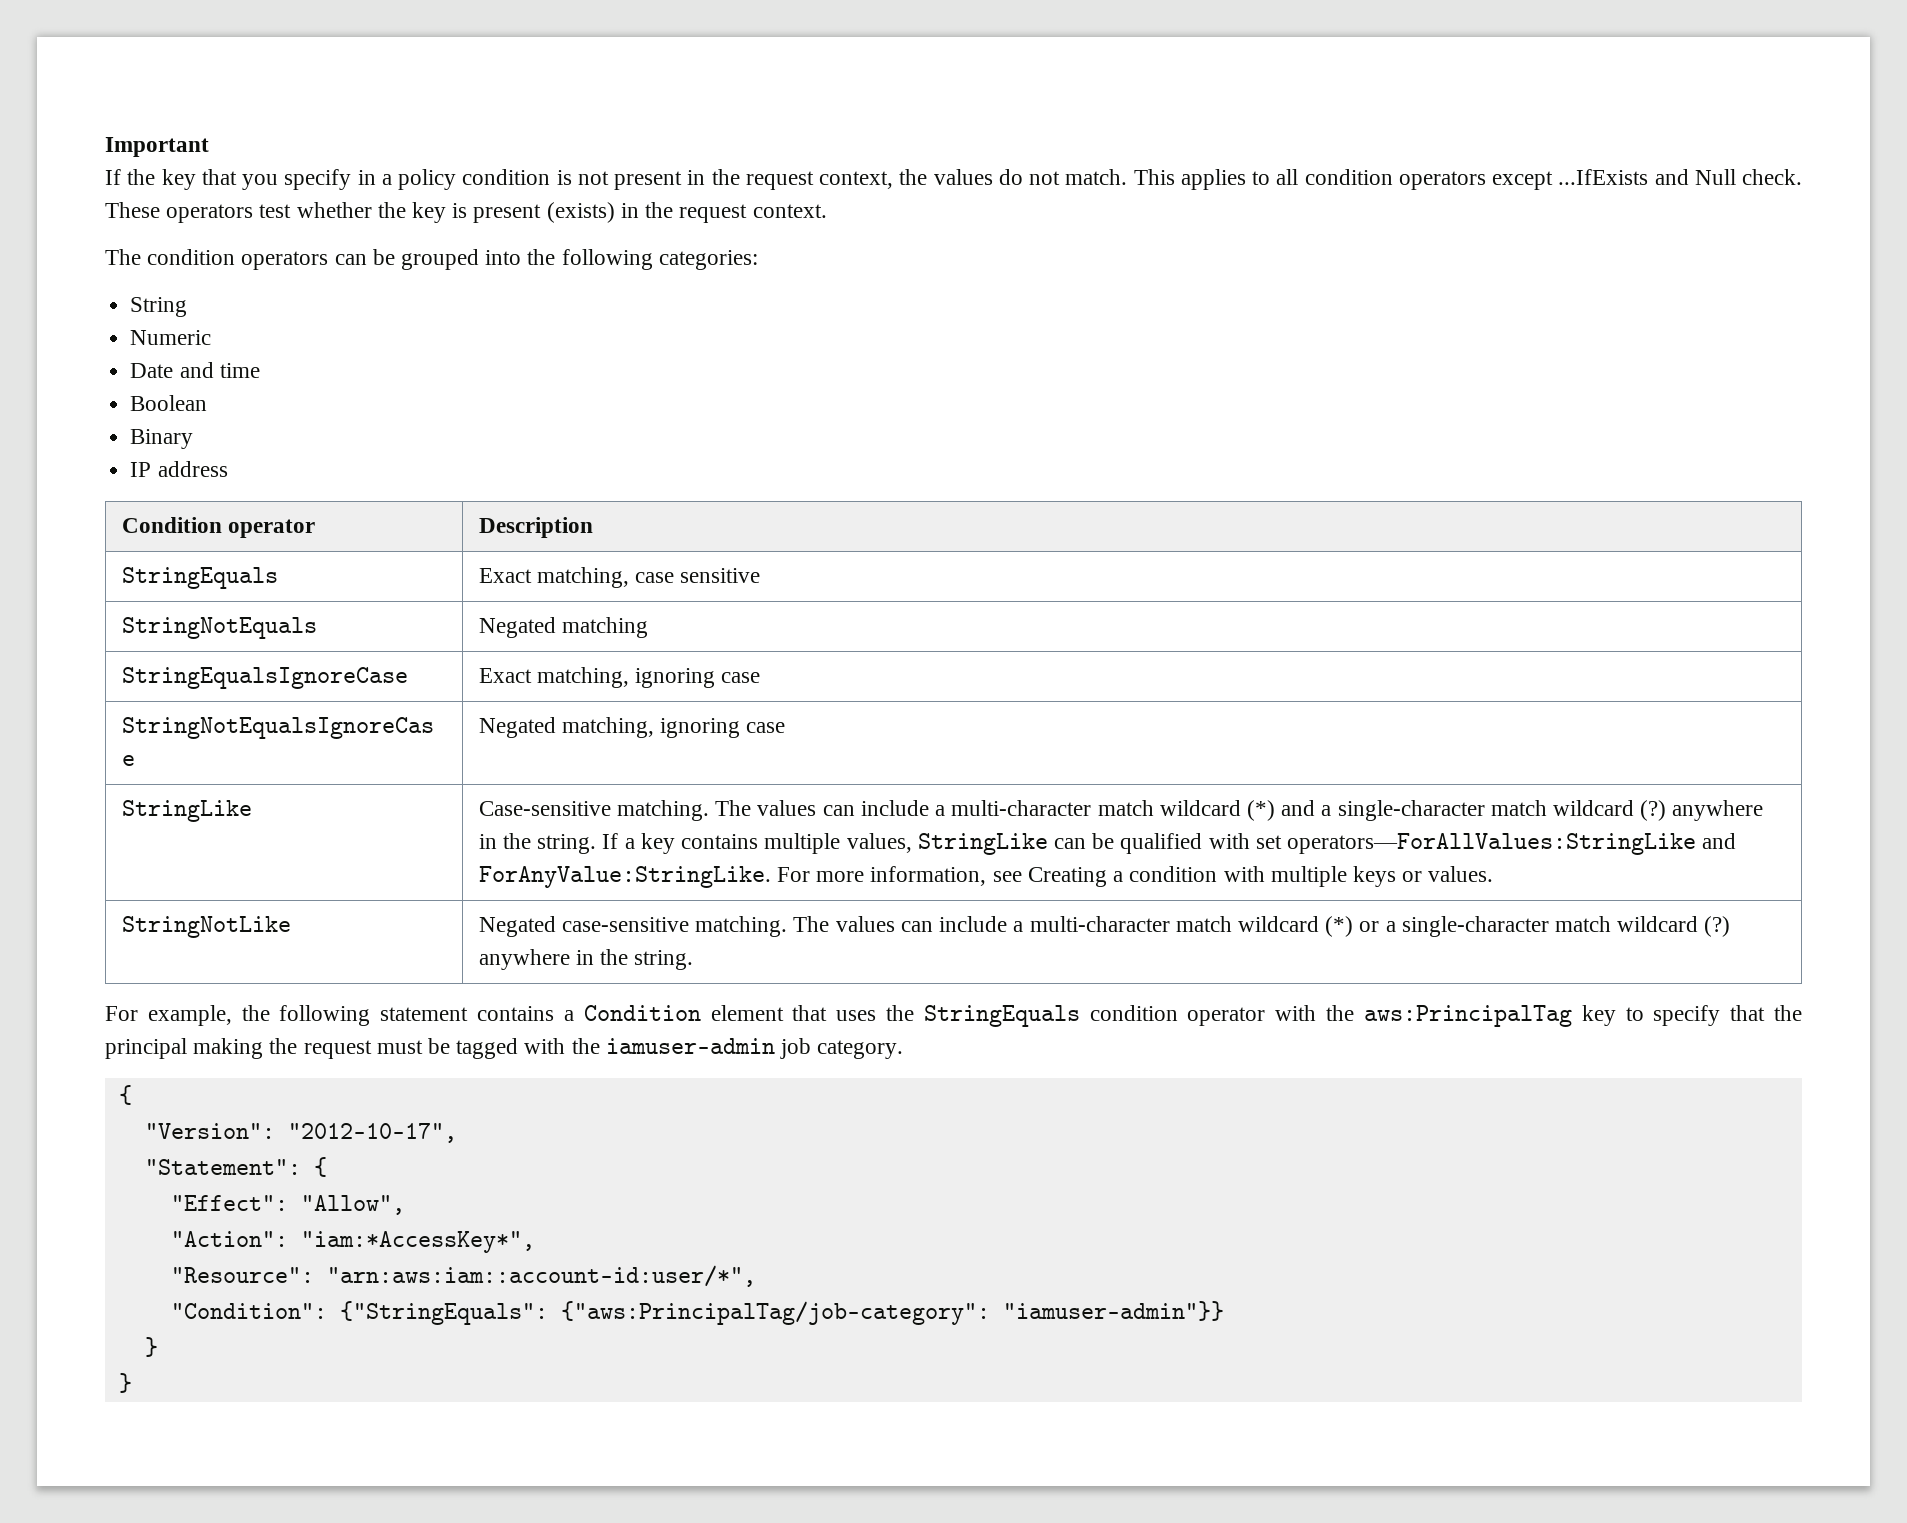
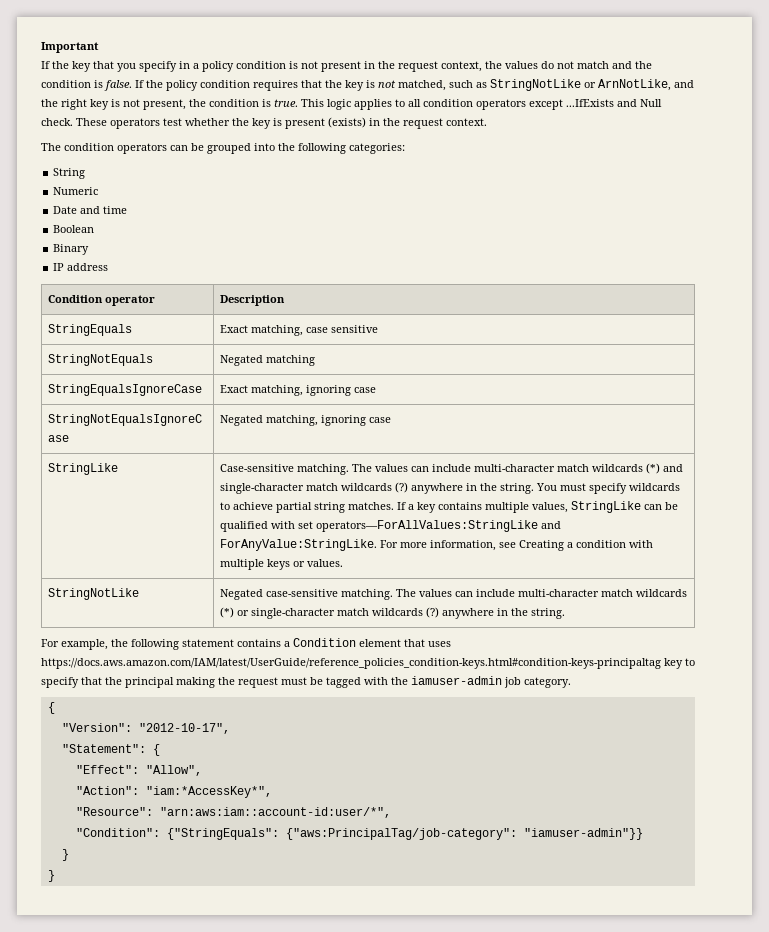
- If the key that you specify in a policy condition is not present in the request context, the values do not match. This applies to all condition operators except ...IfExists and Null check.
+ If the key that you specify in a policy condition is not present in the request context, the values do not match and the condition is false. If the policy condition requires that the key is not matched, such as StringNotLike or ArnNotLike, and the right key is not present, the condition is true. This logic applies to all condition operators except ...IfExists and Null check.
- The values can include a multi-character match wildcard (*) and a single-character match wildcard (?) anywhere in the string.
+ The values can include multi-character match wildcards (*) and single-character match wildcards (?) anywhere in the string. You must specify wildcards to achieve partial string matches.
- StringNotLike | Negated case-sensitive matching. The values can include a multi-character match wildcard (*) or a single-character match wildcard (?) anywhere in the string.
+ StringNotLike | Negated case-sensitive matching. The values can include multi-character match wildcards (*) or single-character match wildcards (?) anywhere in the string.
- For example, the following statement contains a Condition element that uses the StringEquals condition operator with the aws:PrincipalTag key to specify that the principal making the request must be tagged with the iamuser-admin job category.
+ For example, the following statement contains a Condition element that uses https://docs.aws.amazon.com/IAM/latest/UserGuide/reference_policies_condition-keys.html#condition-keys-principaltag key to specify that the principal making the request must be tagged with the iamuser-admin job category.

